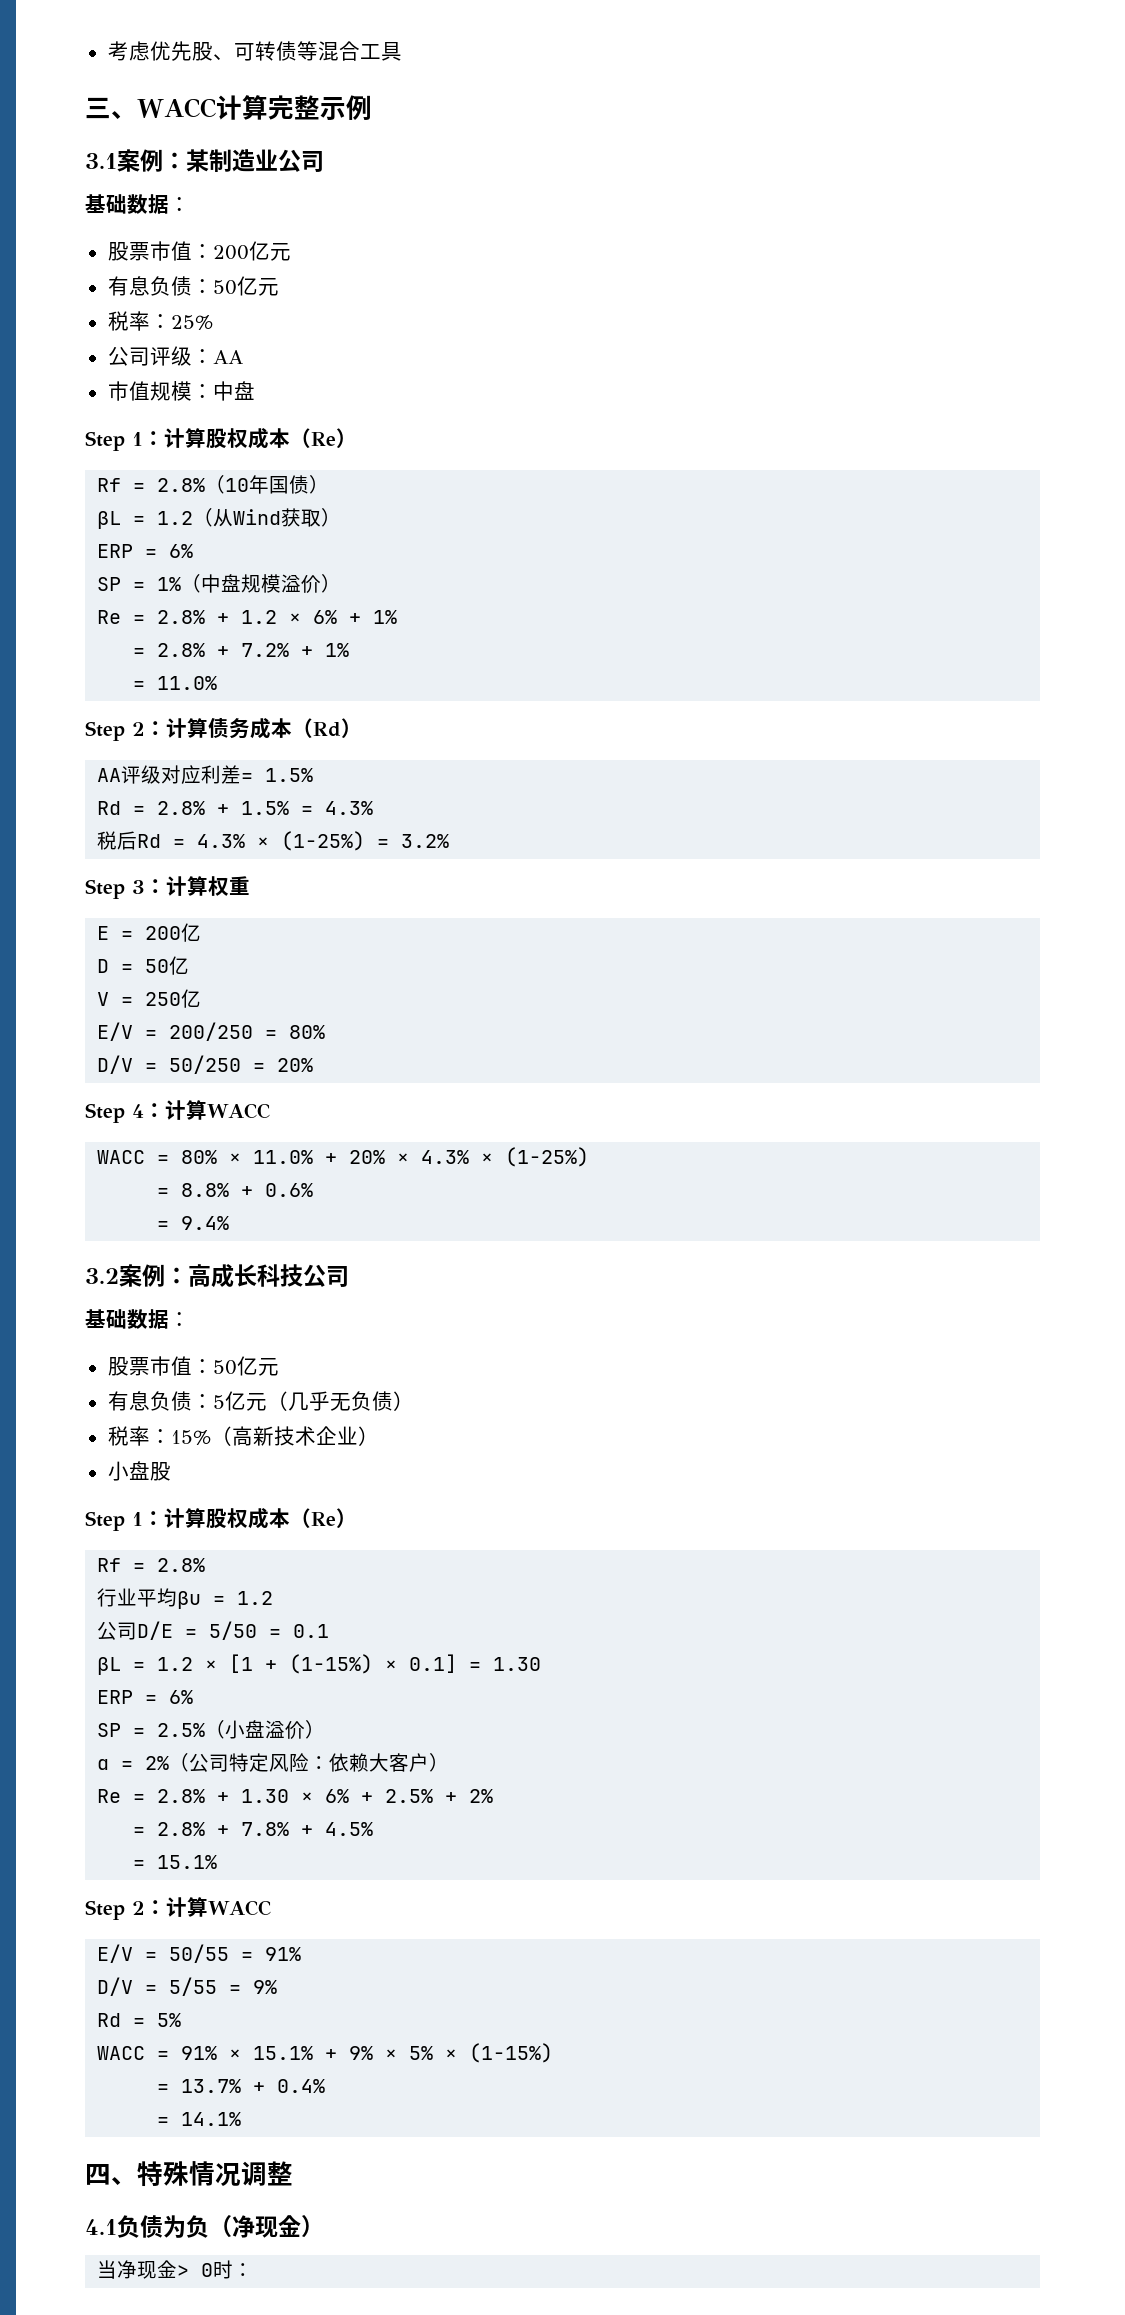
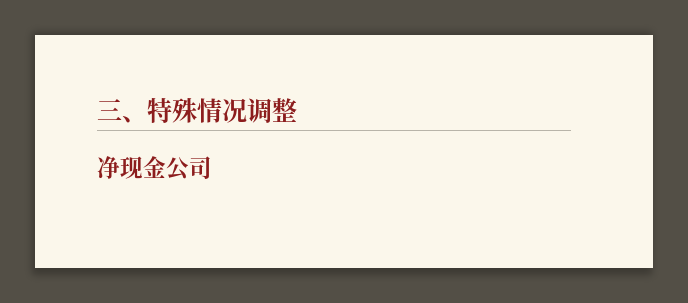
- 考虑优先股、可转债等混合工具
- 三、WACC计算完整示例
- 3.1案例：某制造业公司
- 基础数据：
- 股票市值：200亿元
- 有息负债：50亿元
- 税率：25%
- 公司评级：AA
- 市值规模：中盘
- Step 1：计算股权成本（Re）
- Rf = 2.8%（10年国债）
- βL = 1.2（从Wind获取）
- ERP = 6%
- SP = 1%（中盘规模溢价）
- Re = 2.8% + 1.2 × 6% + 1%
- = 2.8% + 7.2% + 1%
- = 11.0%
- Step 2：计算债务成本（Rd）
- AA评级对应利差= 1.5%
- Rd = 2.8% + 1.5% = 4.3%
- 税后Rd = 4.3% × (1-25%) = 3.2%
- Step 3：计算权重
- E = 200亿
- D = 50亿
- V = 250亿
- E/V = 200/250 = 80%
- D/V = 50/250 = 20%
- Step 4：计算WACC
- WACC = 80% × 11.0% + 20% × 4.3% × (1-25%)
- = 8.8% + 0.6%
- = 9.4%
- 3.2案例：高成长科技公司
- 基础数据：
- 股票市值：50亿元
- 有息负债：5亿元（几乎无负债）
- 税率：15%（高新技术企业）
- 小盘股
- Step 1：计算股权成本（Re）
- Rf = 2.8%
- 行业平均βu = 1.2
- 公司D/E = 5/50 = 0.1
- βL = 1.2 × [1 + (1-15%) × 0.1] = 1.30
- ERP = 6%
- SP = 2.5%（小盘溢价）
- α = 2%（公司特定风险：依赖大客户）
- Re = 2.8% + 1.30 × 6% + 2.5% + 2%
- = 2.8% + 7.8% + 4.5%
- = 15.1%
- Step 2：计算WACC
- E/V = 50/55 = 91%
- D/V = 5/55 = 9%
- Rd = 5%
- WACC = 91% × 15.1% + 9% × 5% × (1-15%)
- = 13.7% + 0.4%
- = 14.1%
- 四、特殊情况调整
- 4.1负债为负（净现金）
- 当净现金> 0时：
+ 三、特殊情况调整
+ 净现金公司

